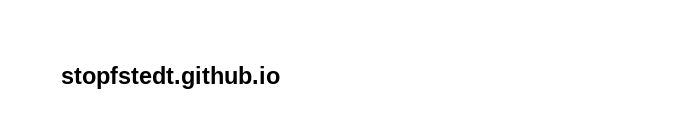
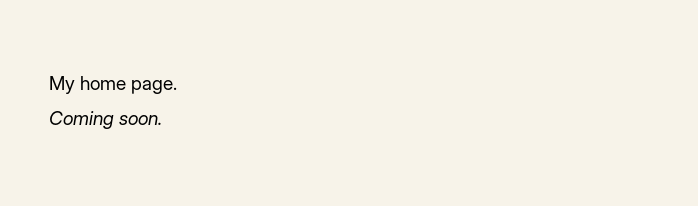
- stopfstedt.github.io
+ My home page.
+ Coming soon.

